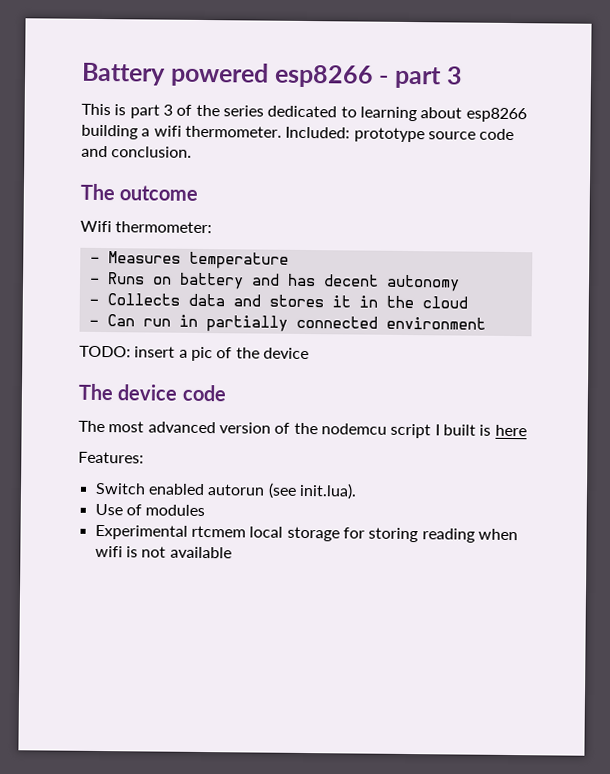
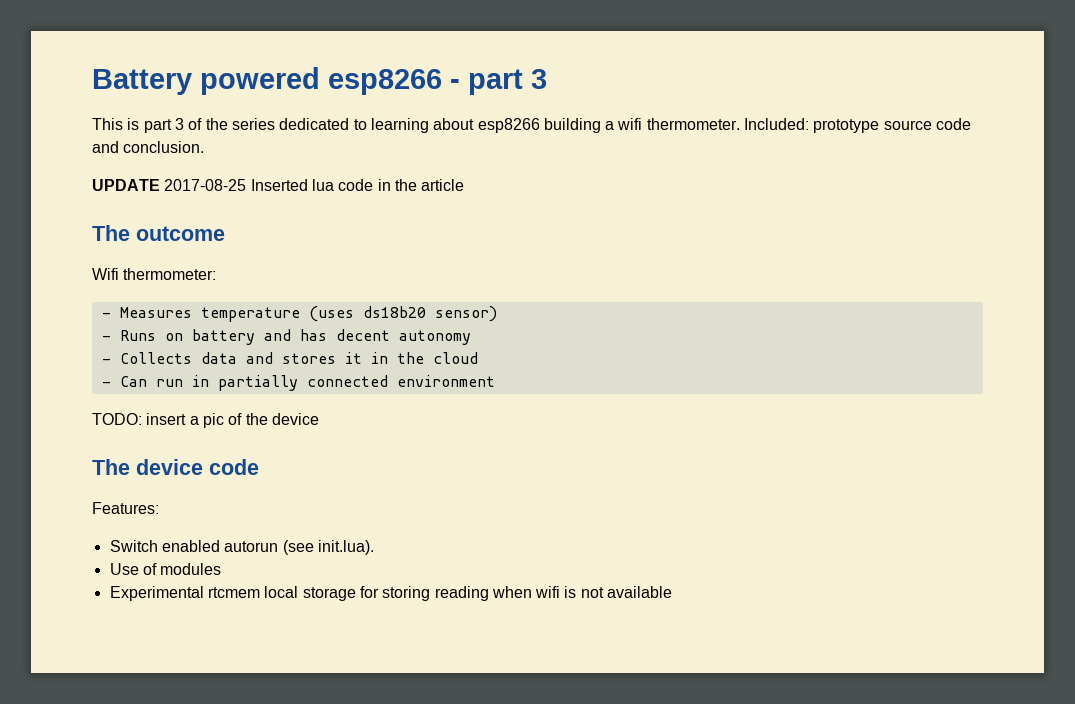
+ UPDATE 2017-08-25 Inserted lua code in the article
- - Measures temperature
+ - Measures temperature (uses ds18b20 sensor)
- The most advanced version of the nodemcu script I built is here

